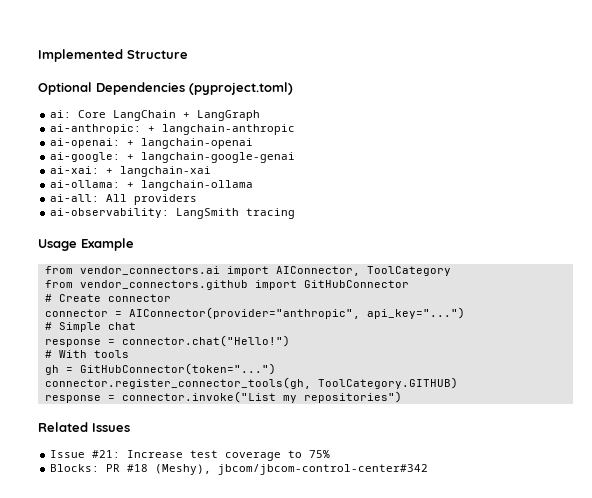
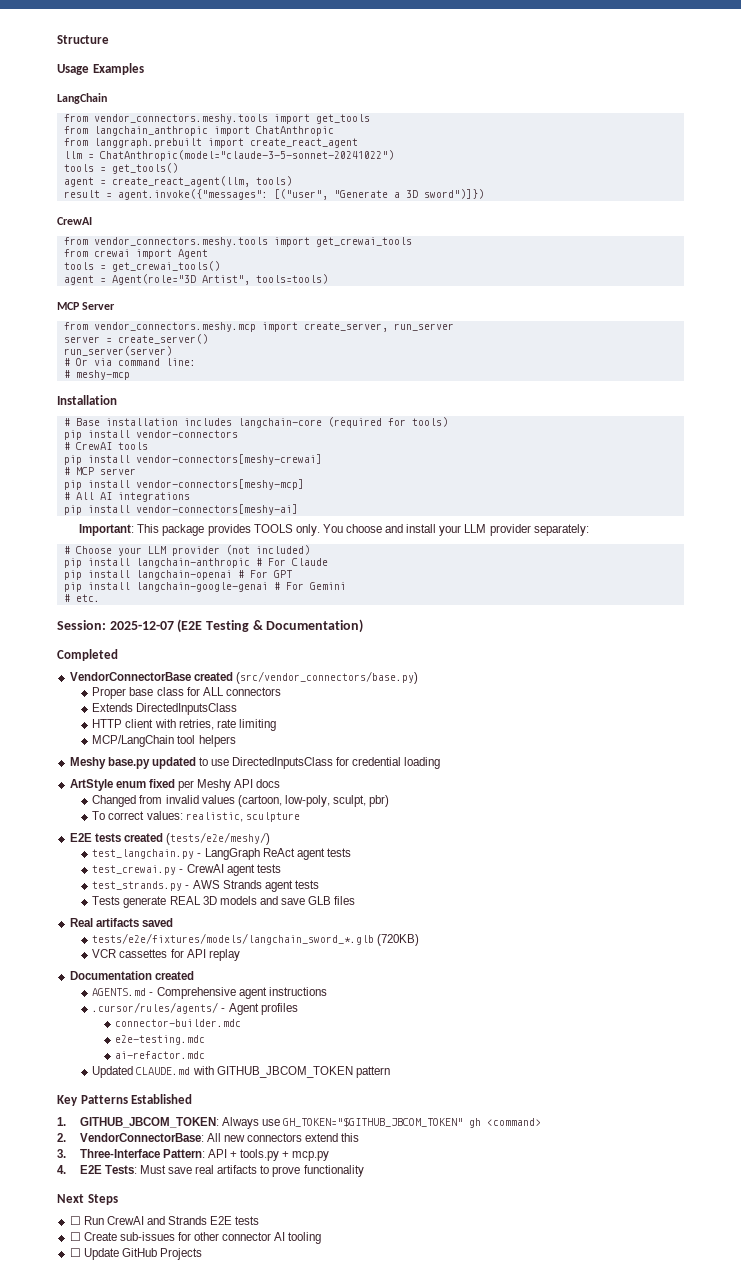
- Implemented Structure
+ Structure
- Optional Dependencies (pyproject.toml)
- ai: Core LangChain + LangGraph
- ai-anthropic: + langchain-anthropic
- ai-openai: + langchain-openai
- ai-google: + langchain-google-genai
- ai-xai: + langchain-xai
- ai-ollama: + langchain-ollama
- ai-all: All providers
- ai-observability: LangSmith tracing
- Usage Example
- from vendor_connectors.ai import AIConnector, ToolCategory
- from vendor_connectors.github import GitHubConnector
- # Create connector
- connector = AIConnector(provider="anthropic", api_key="...")
- # Simple chat
- response = connector.chat("Hello!")
- # With tools
- gh = GitHubConnector(token="...")
- connector.register_connector_tools(gh, ToolCategory.GITHUB)
- response = connector.invoke("List my repositories")
- Related Issues
- Issue #21: Increase test coverage to 75%
- Blocks: PR #18 (Meshy), jbcom/jbcom-control-center#342
+ Usage Examples
+ LangChain
+ from vendor_connectors.meshy.tools import get_tools
+ from langchain_anthropic import ChatAnthropic
+ from langgraph.prebuilt import create_react_agent
+ llm = ChatAnthropic(model="claude-3-5-sonnet-20241022")
+ tools = get_tools()
+ agent = create_react_agent(llm, tools)
+ result = agent.invoke({"messages": [("user", "Generate a 3D sword")]})
+ CrewAI
+ from vendor_connectors.meshy.tools import get_crewai_tools
+ from crewai import Agent
+ tools = get_crewai_tools()
+ agent = Agent(role="3D Artist", tools=tools)
+ MCP Server
+ from vendor_connectors.meshy.mcp import create_server, run_server
+ server = create_server()
+ run_server(server)
+ # Or via command line:
+ # meshy-mcp
+ Installation
+ # Base installation includes langchain-core (required for tools)
+ pip install vendor-connectors
+ # CrewAI tools
+ pip install vendor-connectors[meshy-crewai]
+ # MCP server
+ pip install vendor-connectors[meshy-mcp]
+ # All AI integrations
+ pip install vendor-connectors[meshy-ai]
+ Important: This package provides TOOLS only. You choose and install your LLM provider separately:
+ # Choose your LLM provider (not included)
+ pip install langchain-anthropic # For Claude
+ pip install langchain-openai # For GPT
+ pip install langchain-google-genai # For Gemini
+ # etc.
+ Session: 2025-12-07 (E2E Testing & Documentation)
+ Completed
+ VendorConnectorBase created (src/vendor_connectors/base.py)
+ Proper base class for ALL connectors
+ Extends DirectedInputsClass
+ HTTP client with retries, rate limiting
+ MCP/LangChain tool helpers
+ Meshy base.py updated to use DirectedInputsClass for credential loading
+ ArtStyle enum fixed per Meshy API docs
+ Changed from invalid values (cartoon, low-poly, sculpt, pbr)
+ To correct values: realistic, sculpture
+ E2E tests created (tests/e2e/meshy/)
+ test_langchain.py - LangGraph ReAct agent tests
+ test_crewai.py - CrewAI agent tests
+ test_strands.py - AWS Strands agent tests
+ Tests generate REAL 3D models and save GLB files
+ Real artifacts saved
+ tests/e2e/fixtures/models/langchain_sword_*.glb (720KB)
+ VCR cassettes for API replay
+ Documentation created
+ AGENTS.md - Comprehensive agent instructions
+ .cursor/rules/agents/ - Agent profiles
+ connector-builder.mdc
+ e2e-testing.mdc
+ ai-refactor.mdc
+ Updated CLAUDE.md with GITHUB_JBCOM_TOKEN pattern
+ Key Patterns Established
+ 1. GITHUB_JBCOM_TOKEN: Always use GH_TOKEN="$GITHUB_JBCOM_TOKEN" gh <command>
+ 2. VendorConnectorBase: All new connectors extend this
+ 3. Three-Interface Pattern: API + tools.py + mcp.py
+ 4. E2E Tests: Must save real artifacts to prove functionality
+ Next Steps
+ ☐ Run CrewAI and Strands E2E tests
+ ☐ Create sub-issues for other connector AI tooling
+ ☐ Update GitHub Projects

